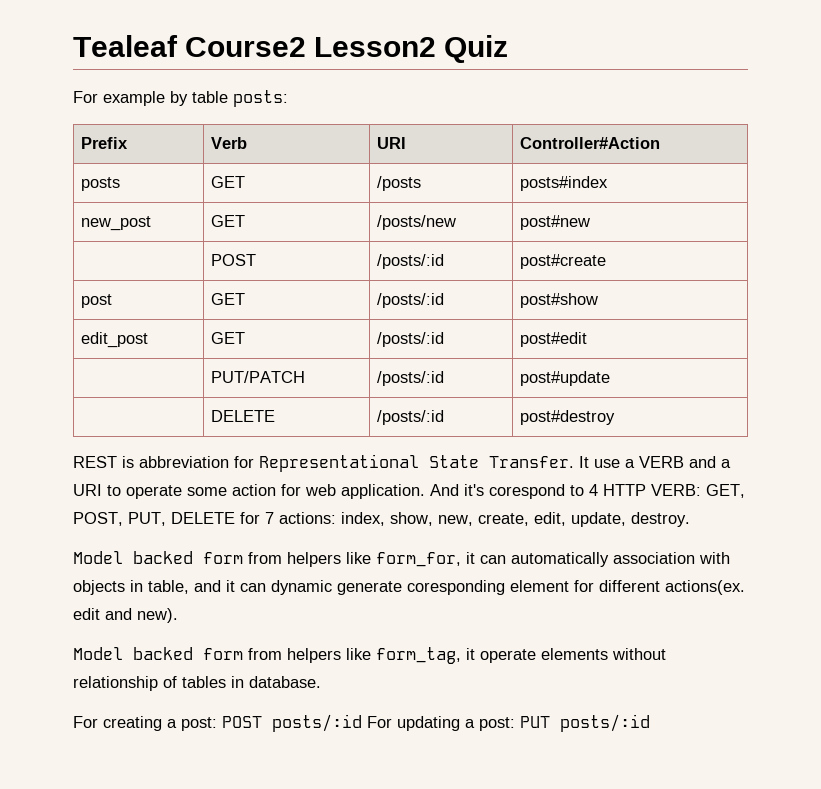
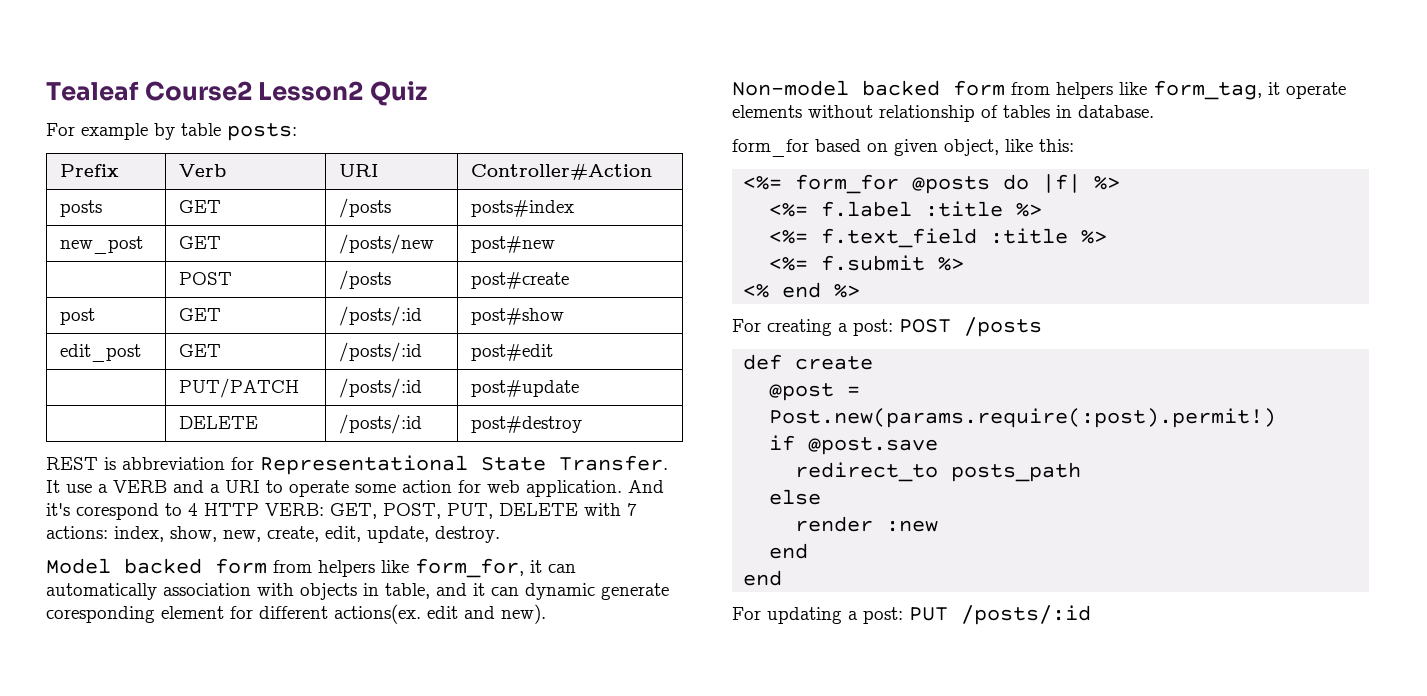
- | POST | /posts/:id | post#create
+ | POST | /posts | post#create
- And it's corespond to 4 HTTP VERB: GET, POST, PUT, DELETE for 7 actions: index, show, new, create, edit, update, destroy.
+ And it's corespond to 4 HTTP VERB: GET, POST, PUT, DELETE with 7 actions: index, show, new, create, edit, update, destroy.
- Model backed form from helpers like form_tag, it operate elements without relationship of tables in database.
+ Non-model backed form from helpers like form_tag, it operate elements without relationship of tables in database.
+ form_for based on given object, like this:
+ <%= form_for @posts do |f| %>
+ <%= f.label :title %>
+ <%= f.text_field :title %>
+ <%= f.submit %>
+ <% end %>
- For creating a post: POST posts/:id For updating a post: PUT posts/:id
+ For creating a post: POST /posts
+ def create
+ @post = Post.new(params.require(:post).permit!)
+ if @post.save
+ redirect_to posts_path
+ else
+ render :new
+ end
+ end
+ For updating a post: PUT /posts/:id

